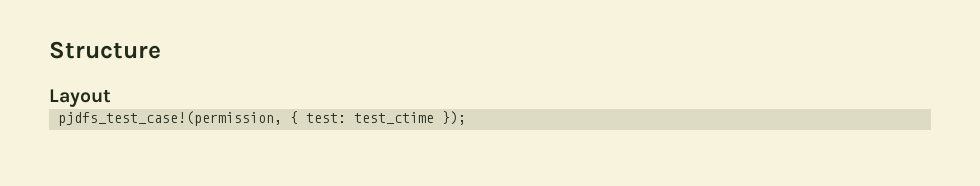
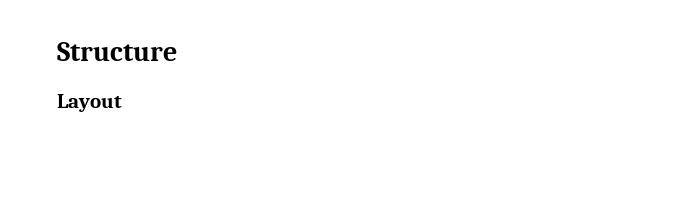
- pjdfs_test_case!(permission, { test: test_ctime });

